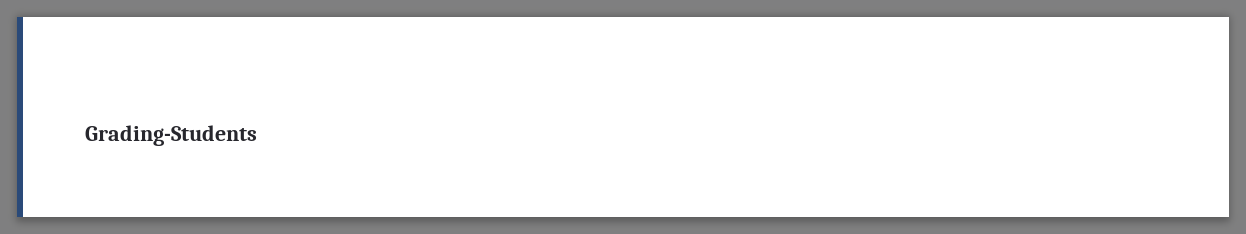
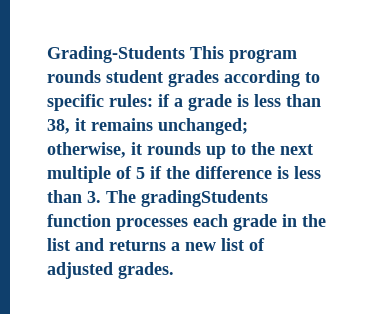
- Grading-Students
+ Grading-Students This program rounds student grades according to specific rules: if a grade is less than 38, it remains unchanged; otherwise, it rounds up to the next multiple of 5 if the difference is less than 3. The gradingStudents function processes each grade in the list and returns a new list of adjusted grades.

